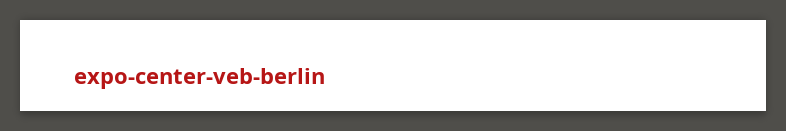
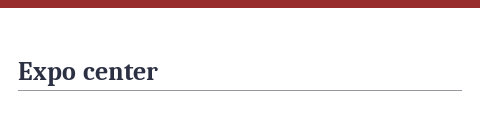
- expo-center-veb-berlin
+ Expo center

